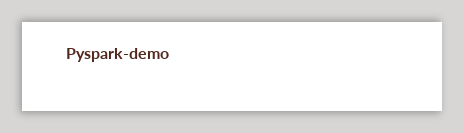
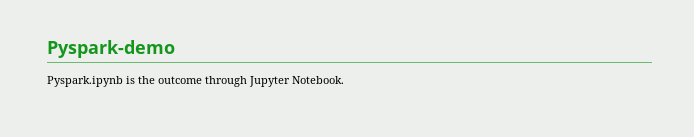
+ Pyspark.ipynb is the outcome through Jupyter Notebook.

